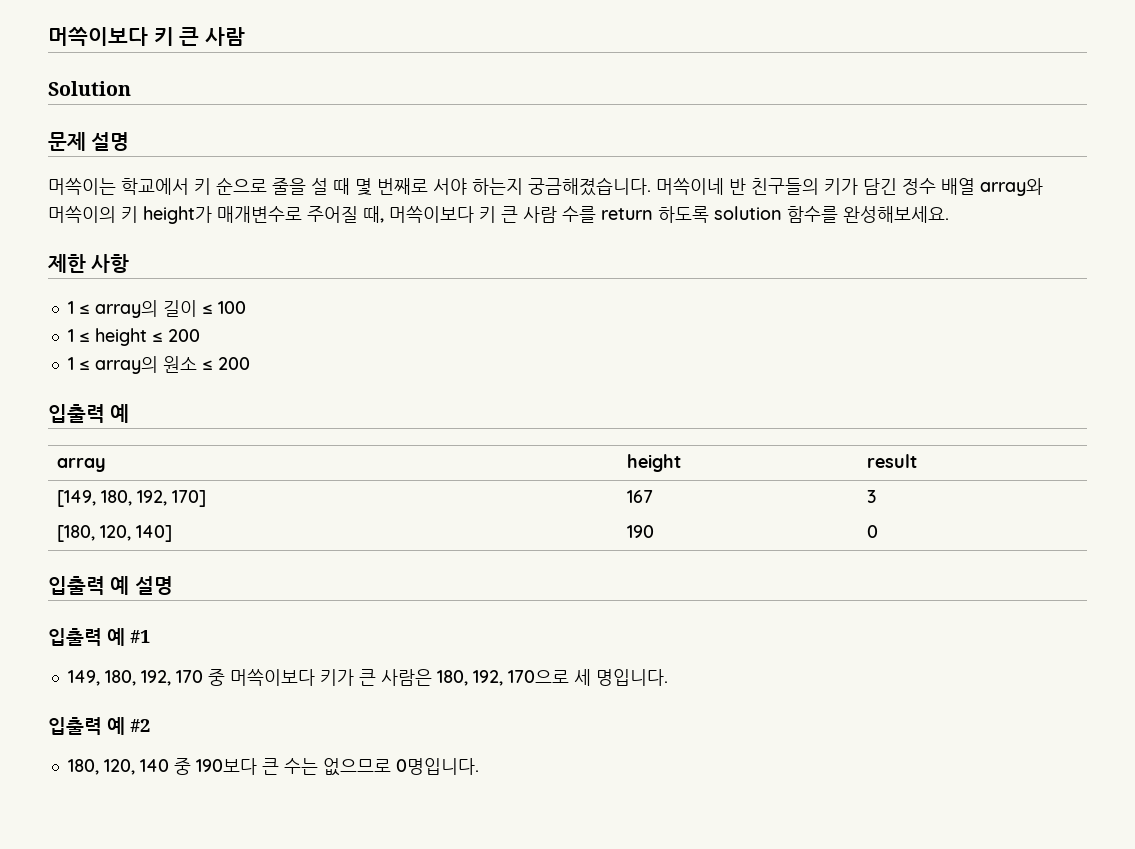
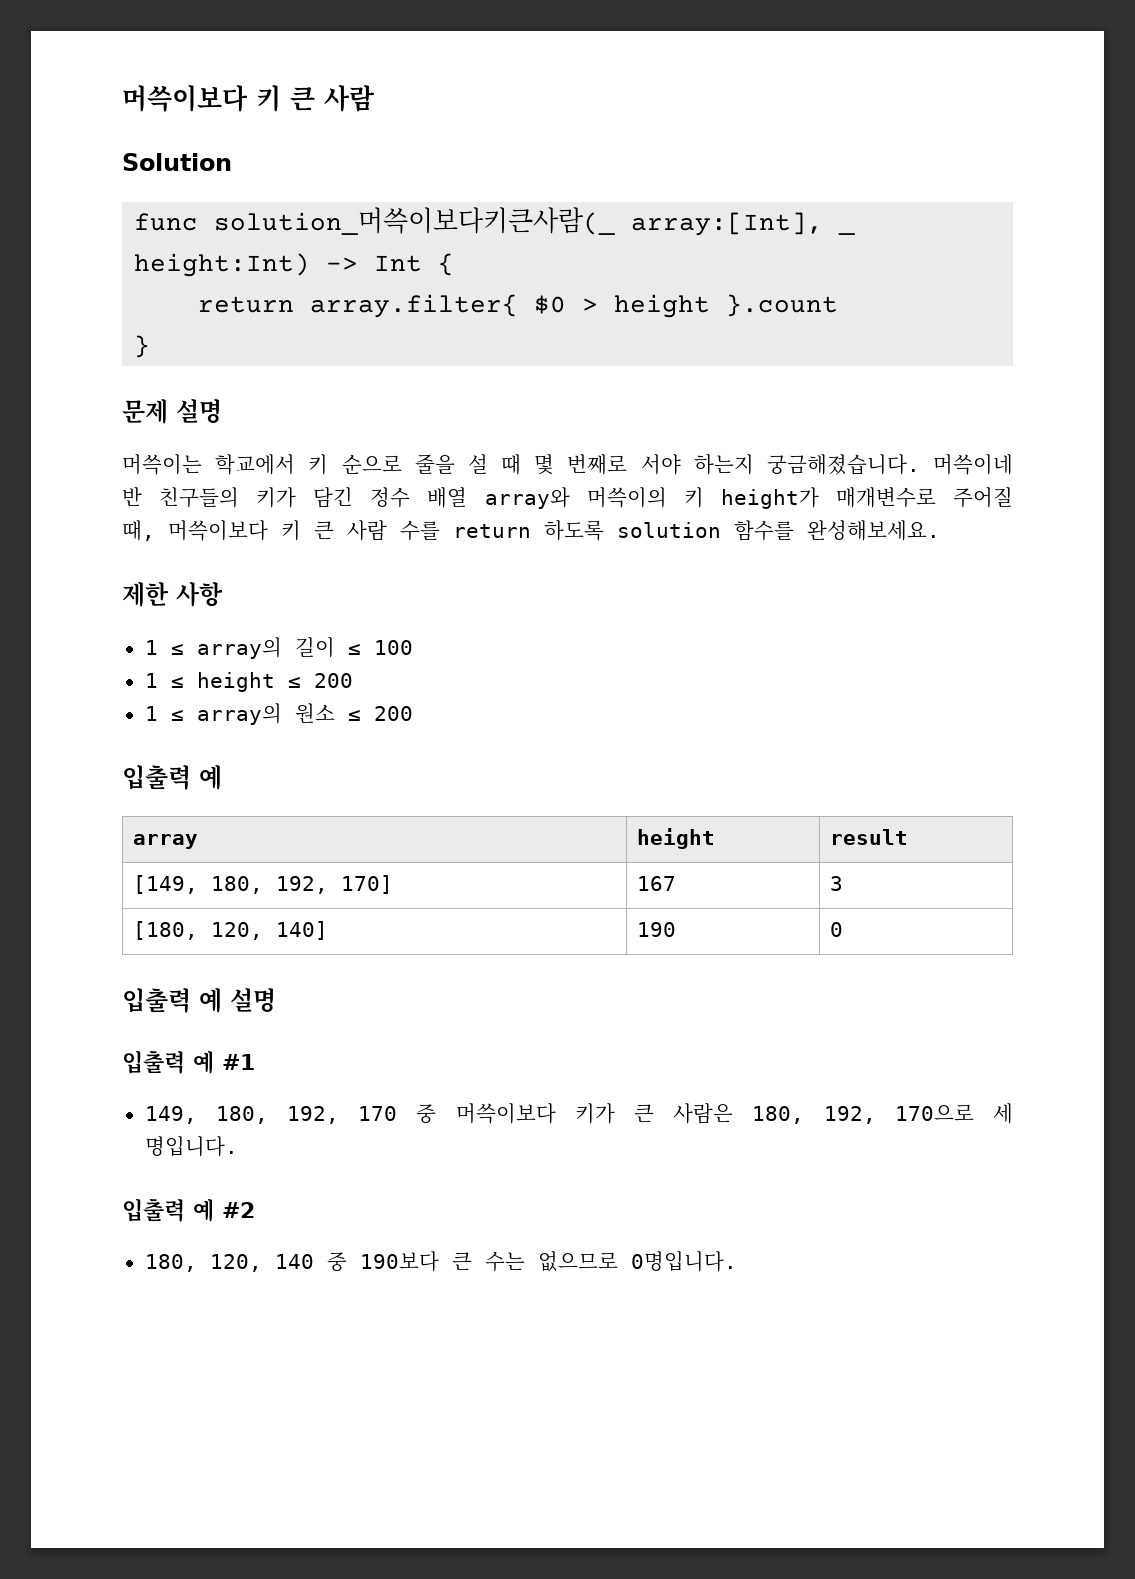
+ func solution_머쓱이보다키큰사람(_ array:[Int], _ height:Int) -> Int {
+ return array.filter{ $0 > height }.count
+ }

